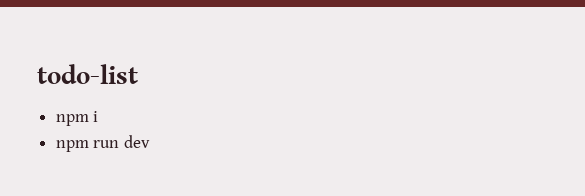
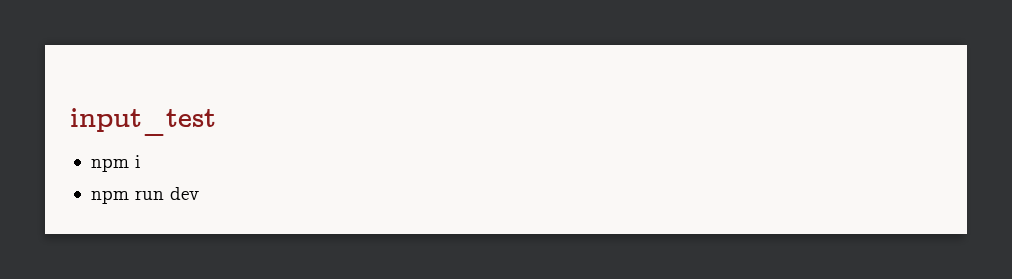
- todo-list
+ input_test

